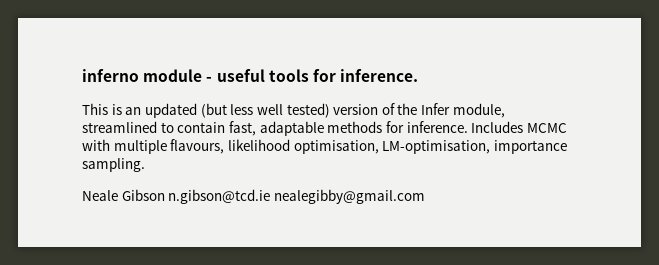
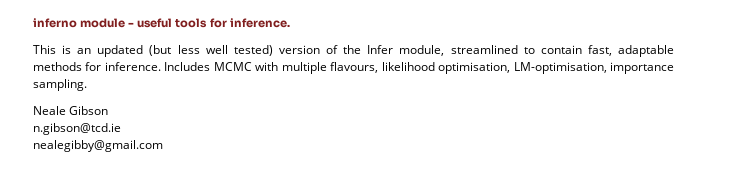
- Neale Gibson n.gibson@tcd.ie nealegibby@gmail.com
+ Neale Gibson
+ n.gibson@tcd.ie
+ nealegibby@gmail.com

